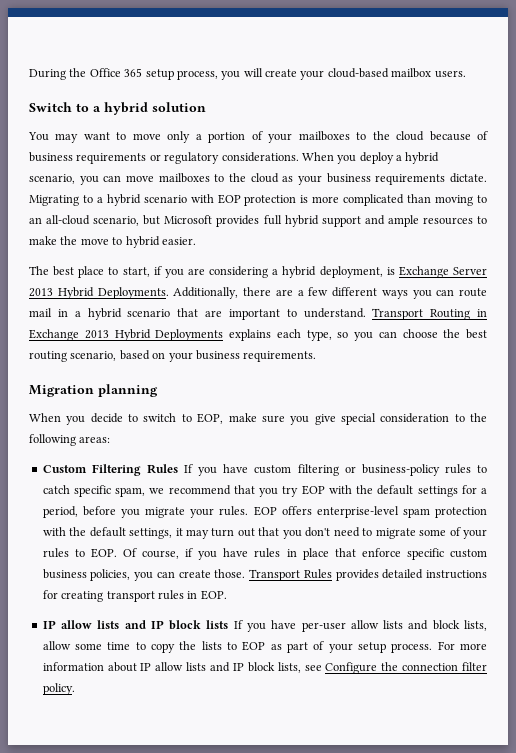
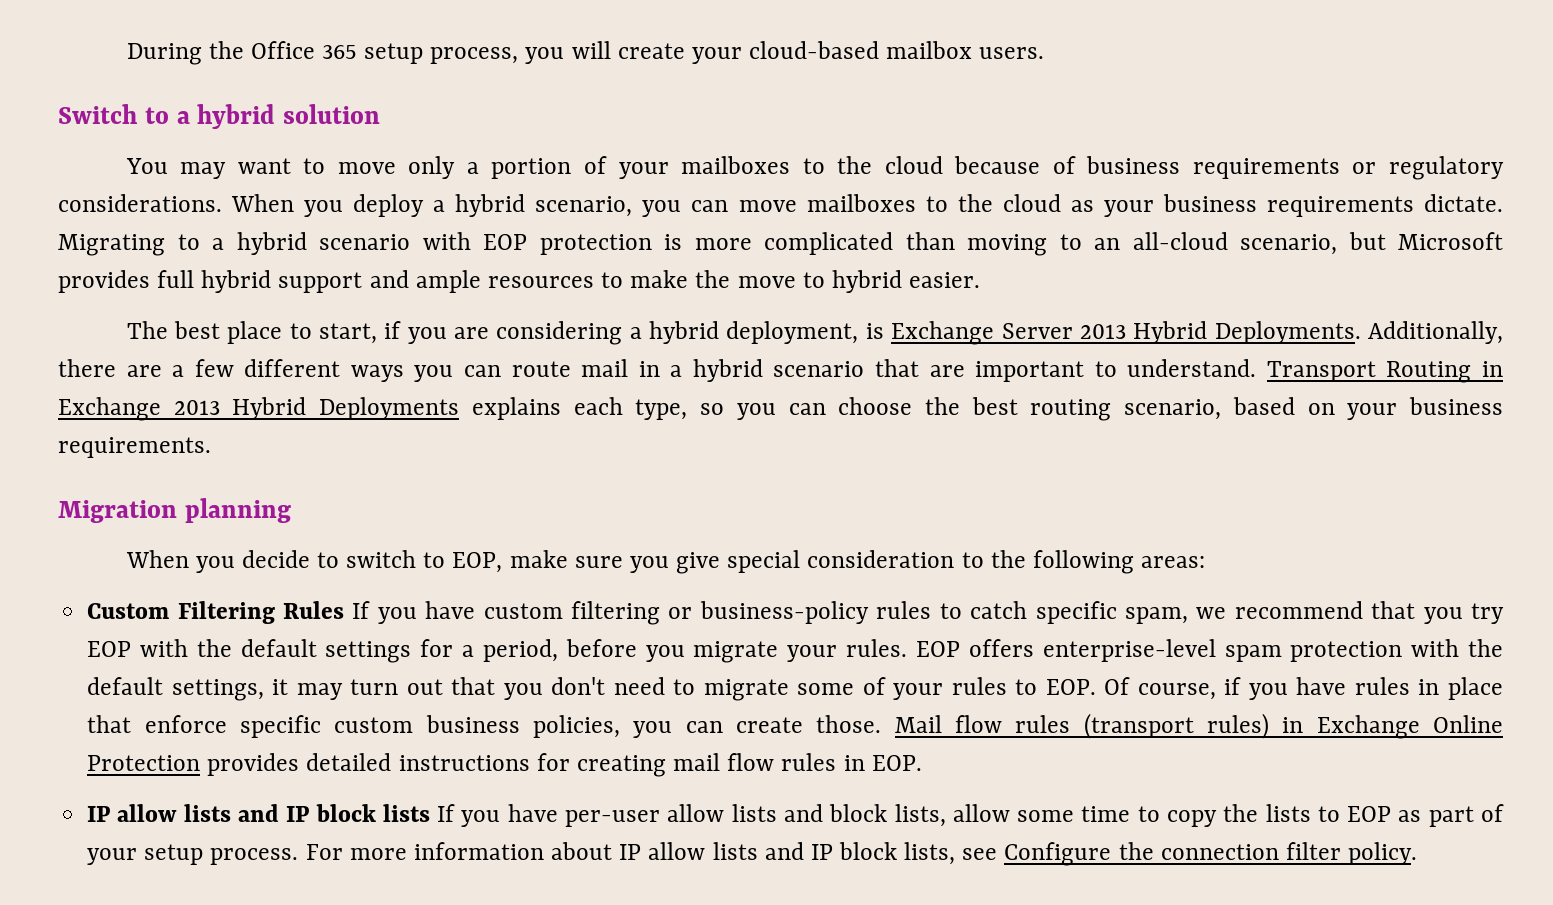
- Transport Rules provides detailed instructions for creating transport rules in EOP.
+ Mail flow rules (transport rules) in Exchange Online Protection provides detailed instructions for creating mail flow rules in EOP.

